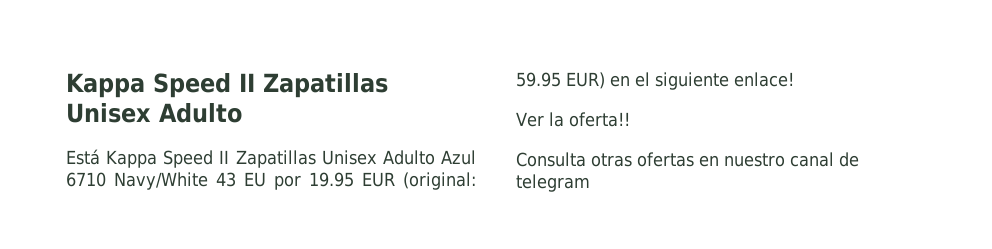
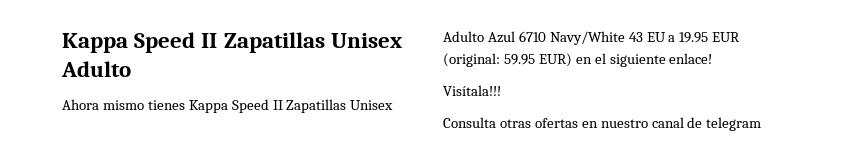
- Está Kappa Speed II Zapatillas Unisex Adulto Azul 6710 Navy/White 43 EU por 19.95 EUR (original: 59.95 EUR) en el siguiente enlace!
+ Ahora mismo tienes Kappa Speed II Zapatillas Unisex Adulto Azul 6710 Navy/White 43 EU a 19.95 EUR (original: 59.95 EUR) en el siguiente enlace!
- Ver la oferta!!
+ Visítala!!!

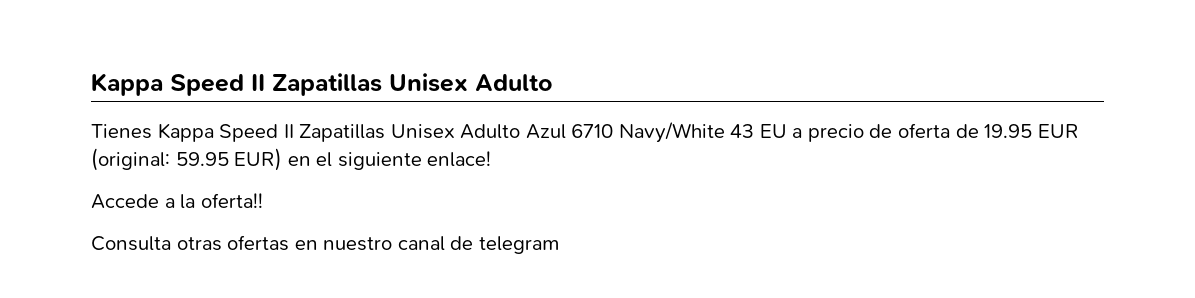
- Ahora mismo tienes Kappa Speed II Zapatillas Unisex Adulto Azul 6710 Navy/White 43 EU a 19.95 EUR (original: 59.95 EUR) en el siguiente enlace!
+ Tienes Kappa Speed II Zapatillas Unisex Adulto Azul 6710 Navy/White 43 EU a precio de oferta de 19.95 EUR (original: 59.95 EUR) en el siguiente enlace!
- Visítala!!!
+ Accede a la oferta!!

